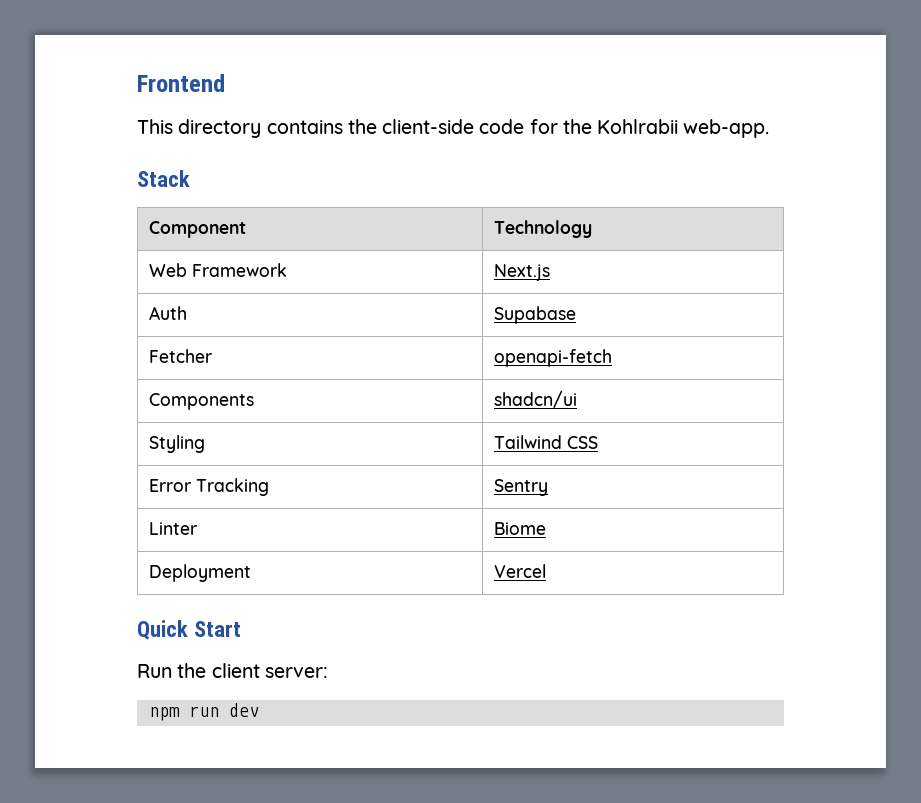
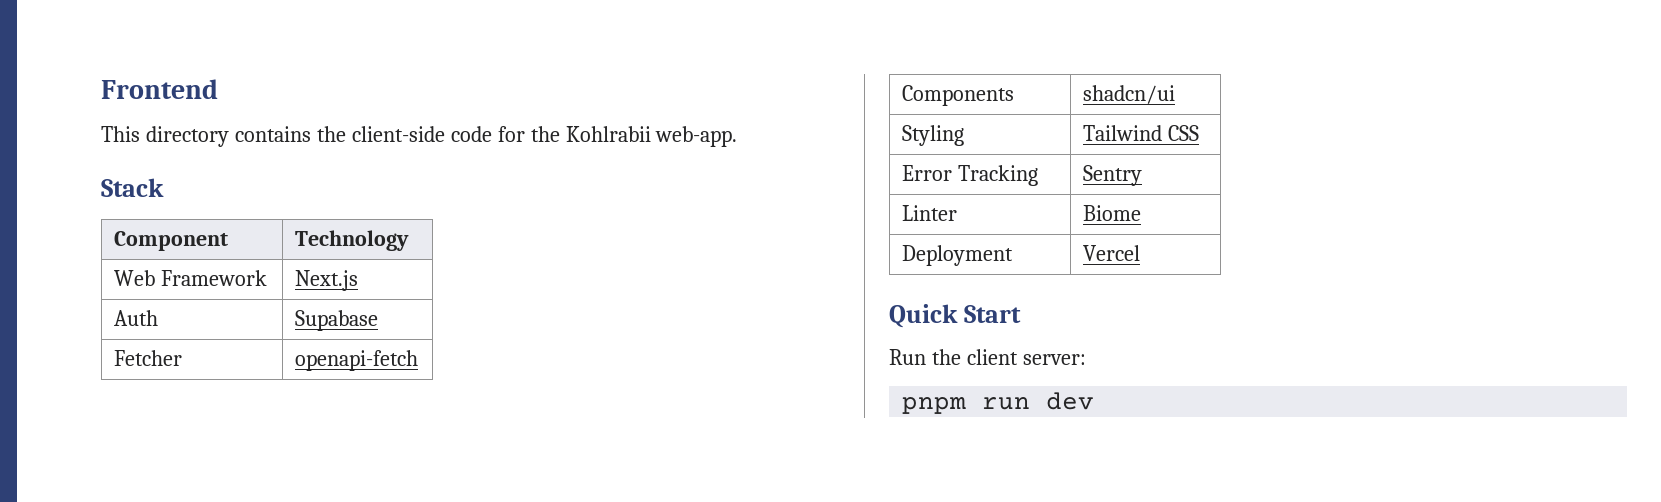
- npm run dev
+ pnpm run dev

